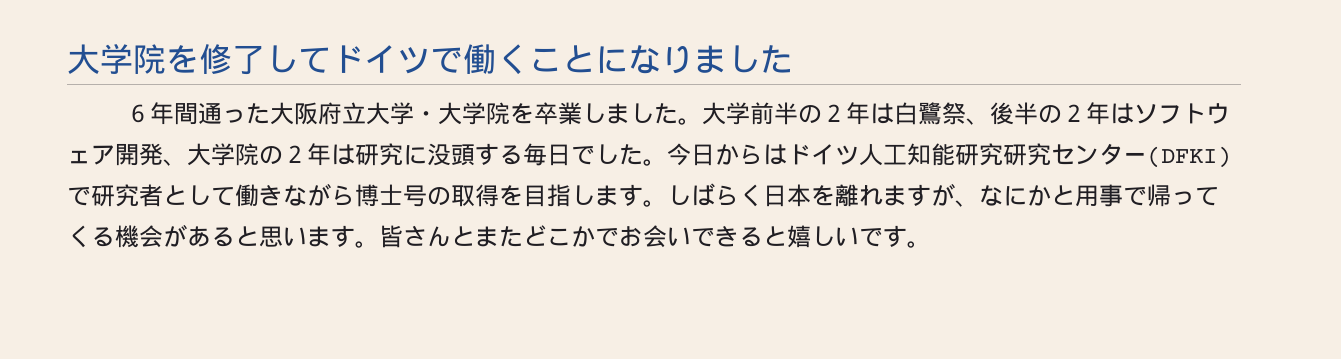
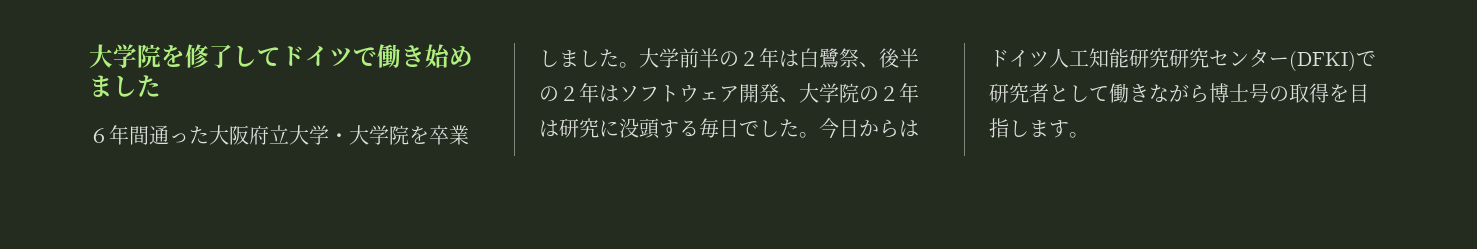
- 大学院を修了してドイツで働くことになりました
+ 大学院を修了してドイツで働き始めました
- しばらく日本を離れますが、なにかと用事で帰ってくる機会があると思います。皆さんとまたどこかでお会いできると嬉しいです。

